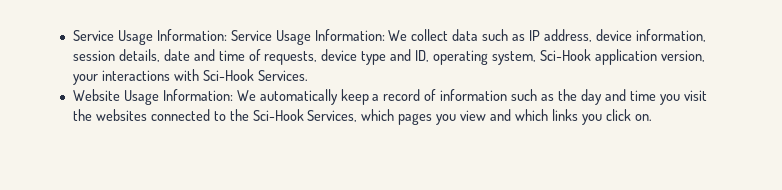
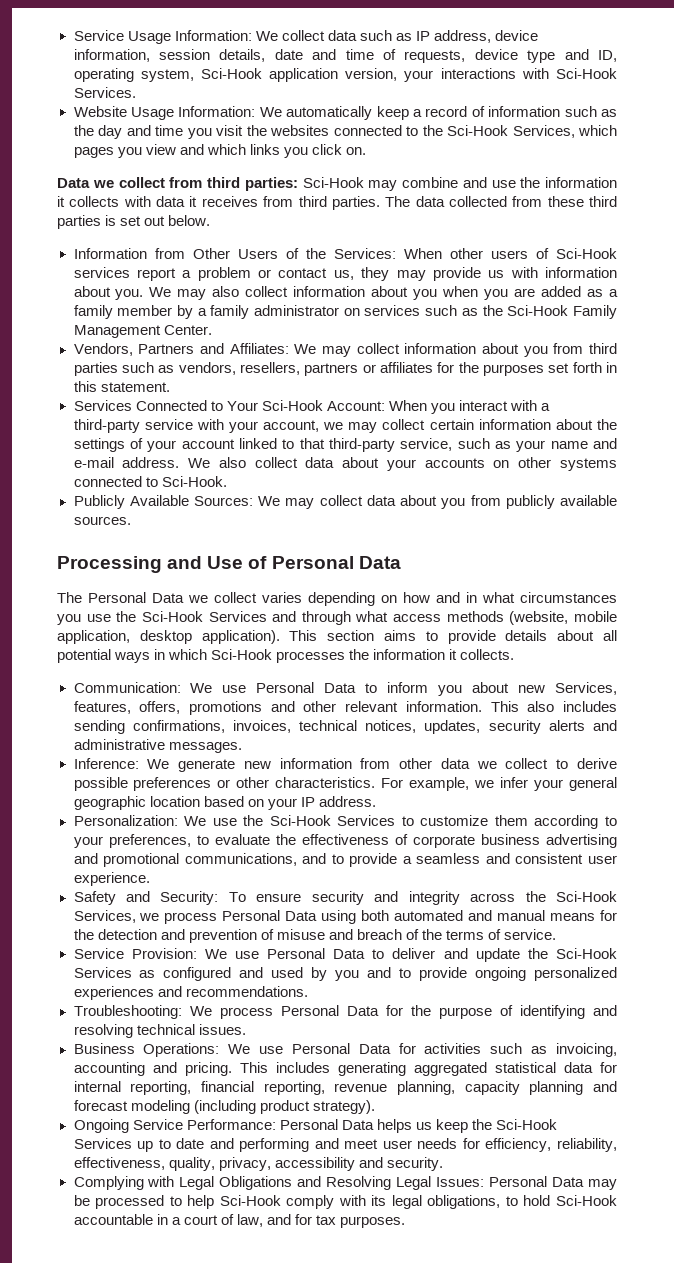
- Service Usage Information: Service Usage Information: We collect data such as IP address, device information, session details, date and time of requests, device type and ID, operating system, Sci-Hook application version, your interactions with Sci-Hook Services.
+ Service Usage Information: We collect data such as IP address, device information, session details, date and time of requests, device type and ID, operating system, Sci-Hook application version, your interactions with Sci-Hook Services.
+ Data we collect from third parties: Sci-Hook may combine and use the information it collects with data it receives from third parties. The data collected from these third parties is set out below.
+ Information from Other Users of the Services: When other users of Sci-Hook services report a problem or contact us, they may provide us with information about you. We may also collect information about you when you are added as a family member by a family administrator on services such as the Sci-Hook Family Management Center.
+ Vendors, Partners and Affiliates: We may collect information about you from third parties such as vendors, resellers, partners or affiliates for the purposes set forth in this statement.
+ Services Connected to Your Sci-Hook Account: When you interact with a third-party service with your account, we may collect certain information about the settings of your account linked to that third-party service, such as your name and e-mail address. We also collect data about your accounts on other systems connected to Sci-Hook.
+ Publicly Available Sources: We may collect data about you from publicly available sources.
+ Processing and Use of Personal Data
+ The Personal Data we collect varies depending on how and in what circumstances you use the Sci-Hook Services and through what access methods (website, mobile application, desktop application). This section aims to provide details about all potential ways in which Sci-Hook processes the information it collects.
+ Communication: We use Personal Data to inform you about new Services, features, offers, promotions and other relevant information. This also includes sending confirmations, invoices, technical notices, updates, security alerts and administrative messages.
+ Inference: We generate new information from other data we collect to derive possible preferences or other characteristics. For example, we infer your general geographic location based on your IP address.
+ Personalization: We use the Sci-Hook Services to customize them according to your preferences, to evaluate the effectiveness of corporate business advertising and promotional communications, and to provide a seamless and consistent user experience.
+ Safety and Security: To ensure security and integrity across the Sci-Hook Services, we process Personal Data using both automated and manual means for the detection and prevention of misuse and breach of the terms of service.
+ Service Provision: We use Personal Data to deliver and update the Sci-Hook Services as configured and used by you and to provide ongoing personalized experiences and recommendations.
+ Troubleshooting: We process Personal Data for the purpose of identifying and resolving technical issues.
+ Business Operations: We use Personal Data for activities such as invoicing, accounting and pricing. This includes generating aggregated statistical data for internal reporting, financial reporting, revenue planning, capacity planning and forecast modeling (including product strategy).
+ Ongoing Service Performance: Personal Data helps us keep the Sci-Hook Services up to date and performing and meet user needs for efficiency, reliability, effectiveness, quality, privacy, accessibility and security.
+ Complying with Legal Obligations and Resolving Legal Issues: Personal Data may be processed to help Sci-Hook comply with its legal obligations, to hold Sci-Hook accountable in a court of law, and for tax purposes.

